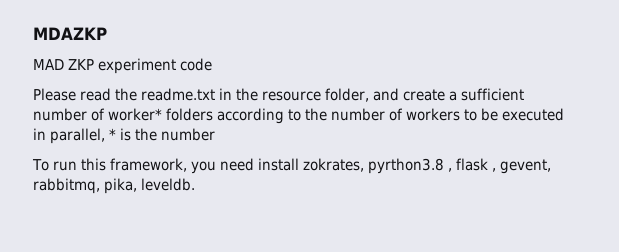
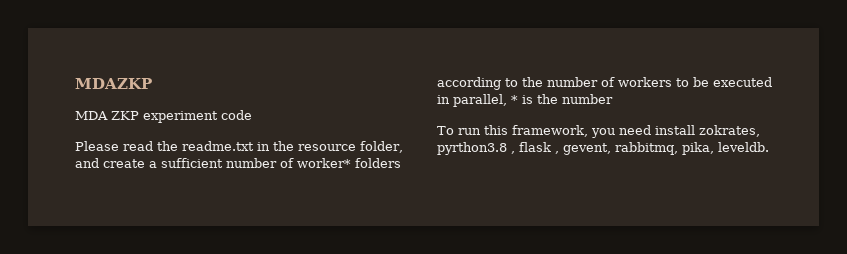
- MAD ZKP experiment code
+ MDA ZKP experiment code

